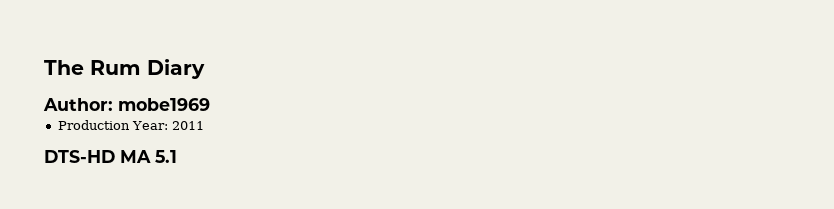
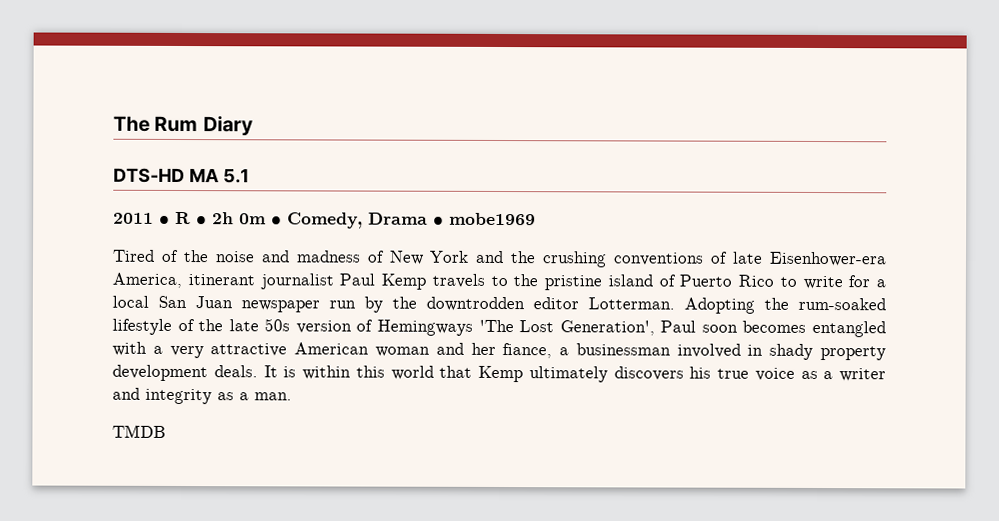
- Author: mobe1969
- Production Year: 2011
  DTS-HD MA 5.1
+ 2011 • R • 2h 0m • Comedy, Drama • mobe1969
+ Tired of the noise and madness of New York and the crushing conventions of late Eisenhower-era America, itinerant journalist Paul Kemp travels to the pristine island of Puerto Rico to write for a local San Juan newspaper run by the downtrodden editor Lotterman. Adopting the rum-soaked lifestyle of the late 50s version of Hemingways 'The Lost Generation', Paul soon becomes entangled with a very attractive American woman and her fiance, a businessman involved in shady property development deals. It is within this world that Kemp ultimately discovers his true voice as a writer and integrity as a man.
+ TMDB

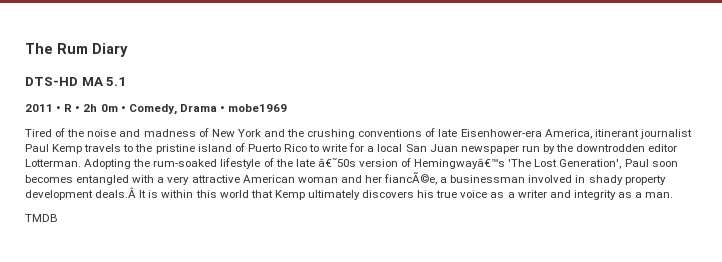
- Adopting the rum-soaked lifestyle of the late 50s version of Hemingways 'The Lost Generation', Paul soon becomes entangled with a very attractive American woman and her fiance, a businessman involved in shady property development deals. It is within this world that Kemp ultimately discovers his true voice as a writer and integrity as a man.
+ Adopting the rum-soaked lifestyle of the late â€˜50s version of Hemingwayâ€™s 'The Lost Generation', Paul soon becomes entangled with a very attractive American woman and her fiancÃ©e, a businessman involved in shady property development deals.Â It is within this world that Kemp ultimately discovers his true voice as a writer and integrity as a man.

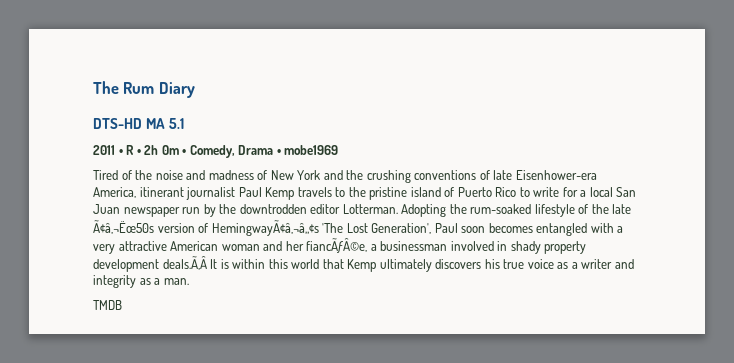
- Adopting the rum-soaked lifestyle of the late â€˜50s version of Hemingwayâ€™s 'The Lost Generation', Paul soon becomes entangled with a very attractive American woman and her fiancÃ©e, a businessman involved in shady property development deals.Â It is within this world that Kemp ultimately discovers his true voice as a writer and integrity as a man.
+ Adopting the rum-soaked lifestyle of the late Ã¢â‚¬Ëœ50s version of HemingwayÃ¢â‚¬â„¢s 'The Lost Generation', Paul soon becomes entangled with a very attractive American woman and her fiancÃƒÂ©e, a businessman involved in shady property development deals.Ã‚Â It is within this world that Kemp ultimately discovers his true voice as a writer and integrity as a man.

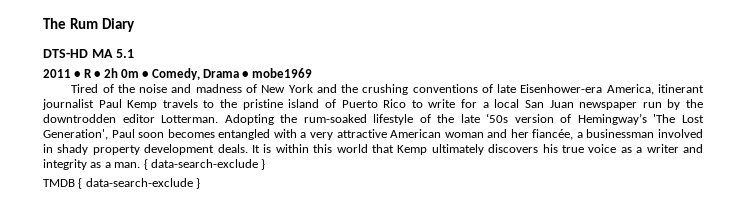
- Adopting the rum-soaked lifestyle of the late Ã¢â‚¬Ëœ50s version of HemingwayÃ¢â‚¬â„¢s 'The Lost Generation', Paul soon becomes entangled with a very attractive American woman and her fiancÃƒÂ©e, a businessman involved in shady property development deals.Ã‚Â It is within this world that Kemp ultimately discovers his true voice as a writer and integrity as a man.
- TMDB
+ Adopting the rum-soaked lifestyle of the late ‘50s version of Hemingway’s 'The Lost Generation', Paul soon becomes entangled with a very attractive American woman and her fiancée, a businessman involved in shady property development deals. It is within this world that Kemp ultimately discovers his true voice as a writer and integrity as a man. { data-search-exclude }
+ TMDB { data-search-exclude }

